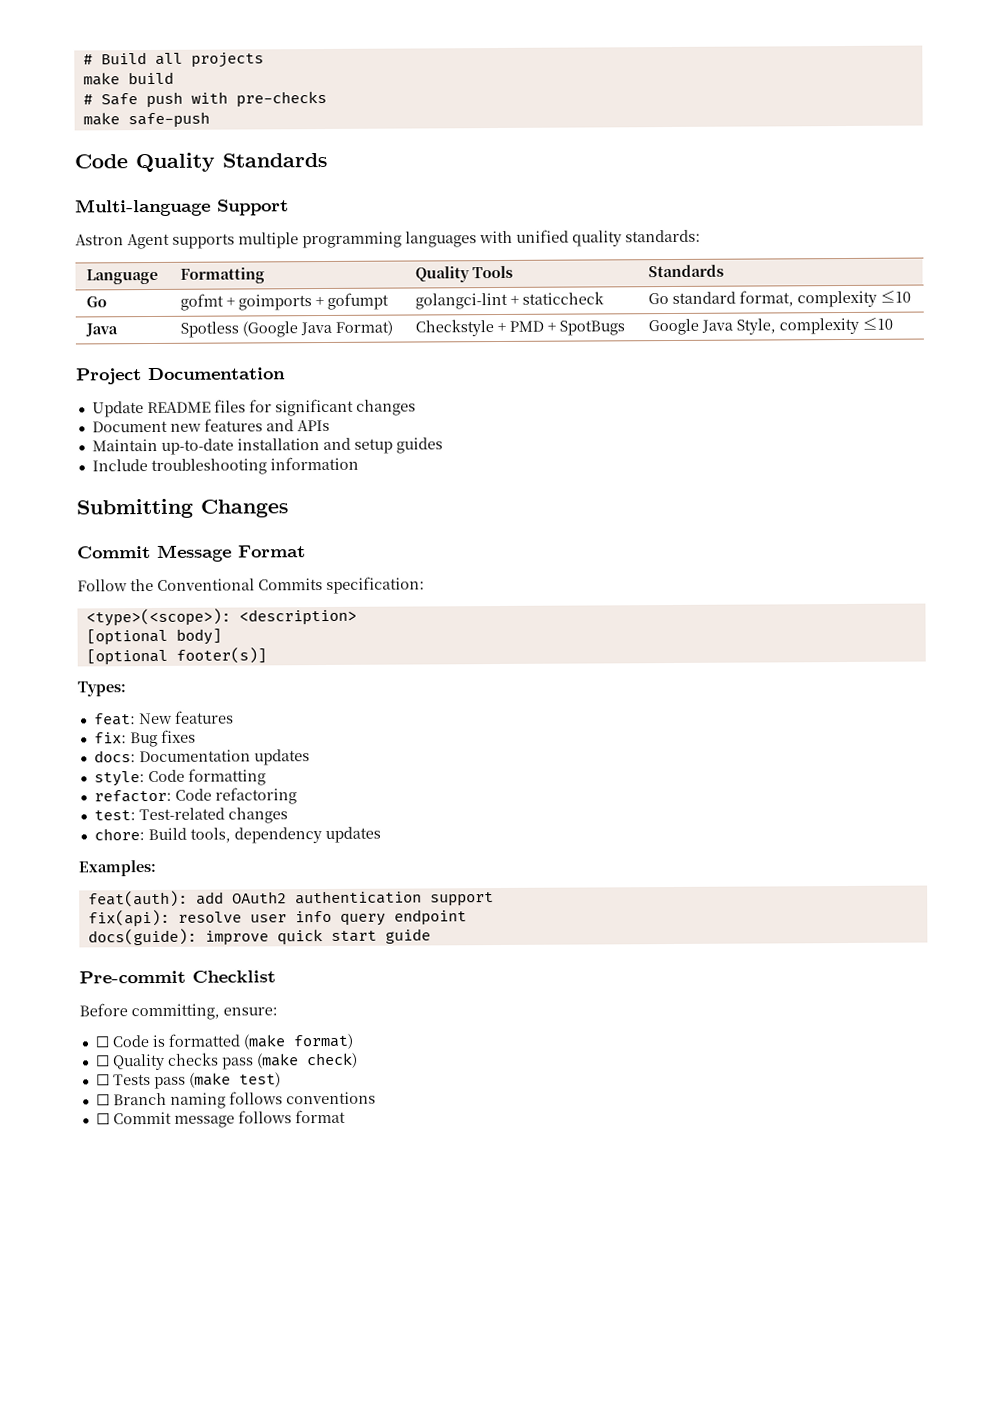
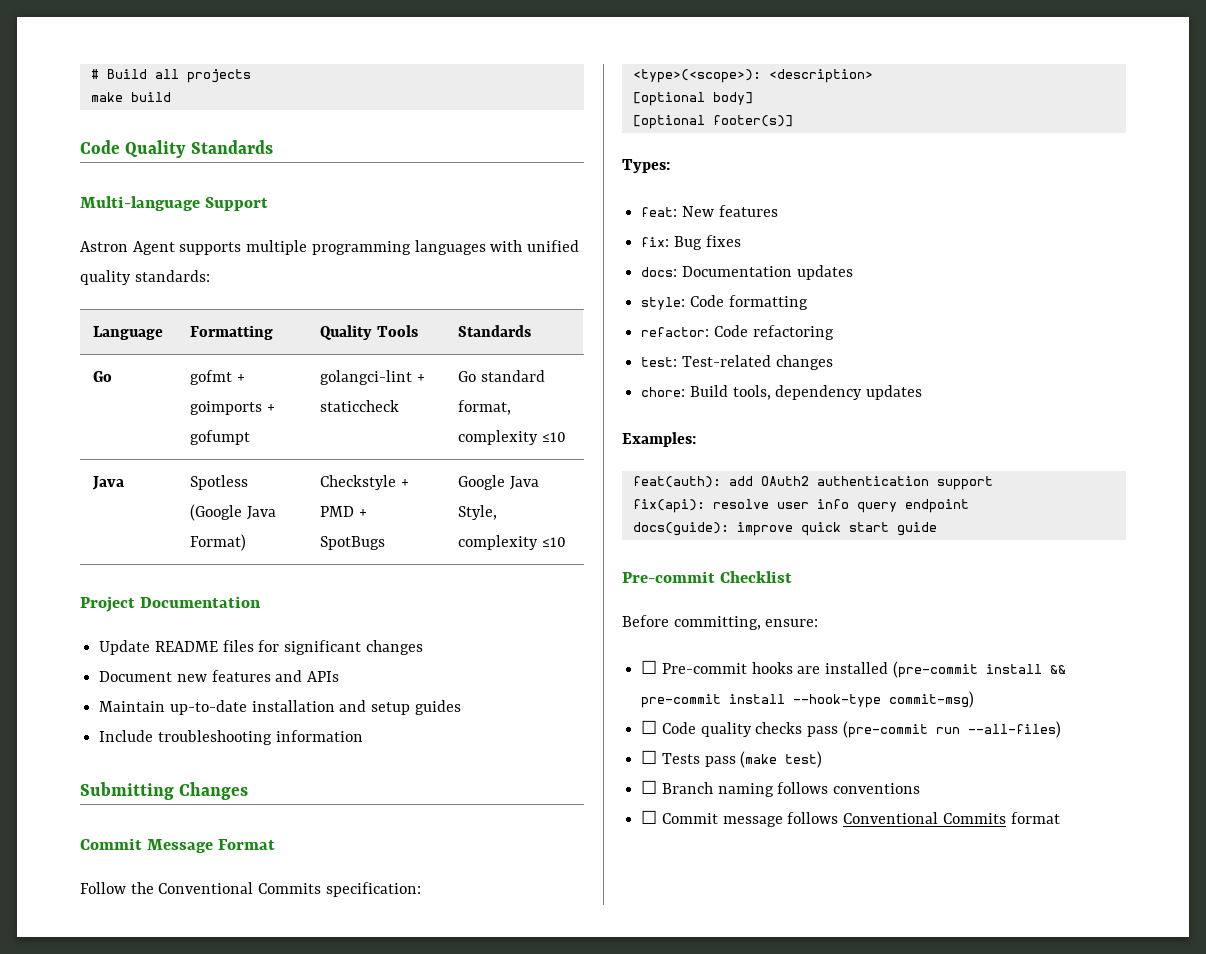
- # Safe push with pre-checks
- make safe-push
- ☐ Code is formatted (make format)
- ☐ Quality checks pass (make check)
+ ☐ Pre-commit hooks are installed (pre-commit install && pre-commit install --hook-type commit-msg)
+ ☐ Code quality checks pass (pre-commit run --all-files)
- ☐ Commit message follows format
+ ☐ Commit message follows Conventional Commits format

